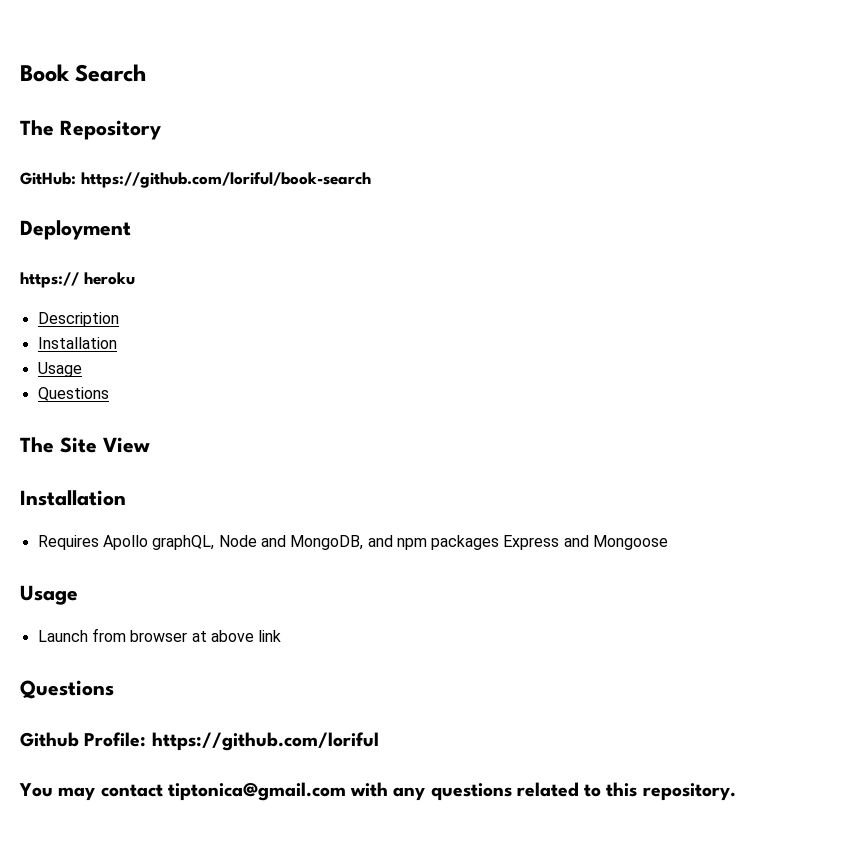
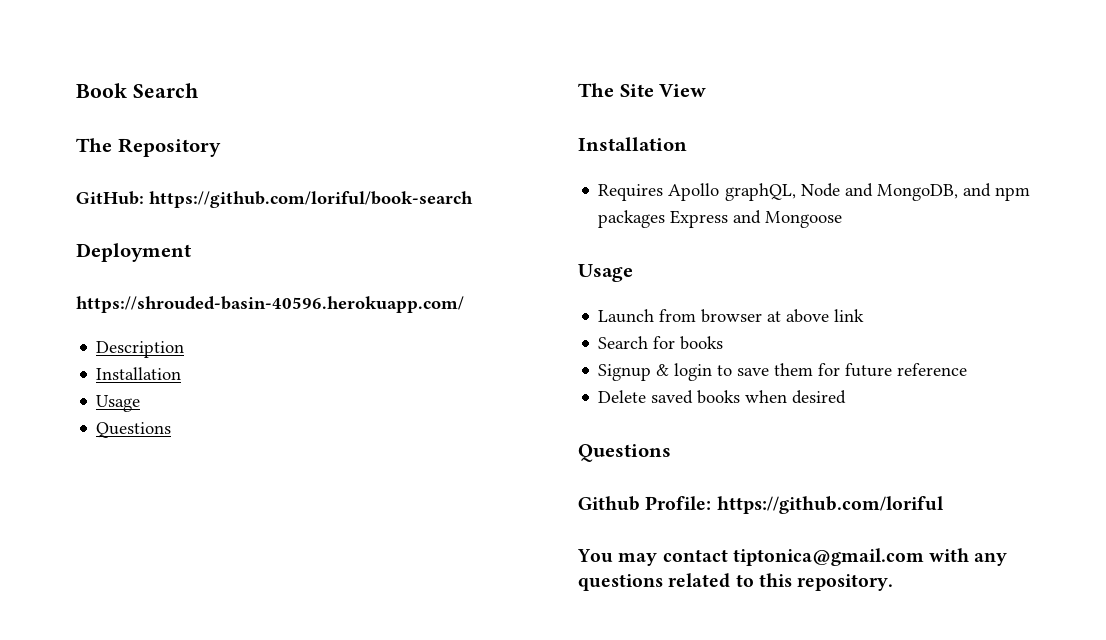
- https:// heroku
+ https://shrouded-basin-40596.herokuapp.com/
+ Search for books
+ Signup & login to save them for future reference
+ Delete saved books when desired

